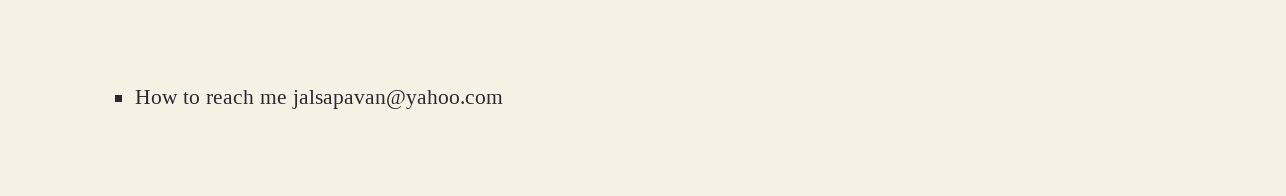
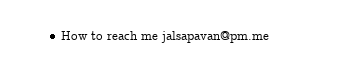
- How to reach me jalsapavan@yahoo.com
+ How to reach me jalsapavan@pm.me

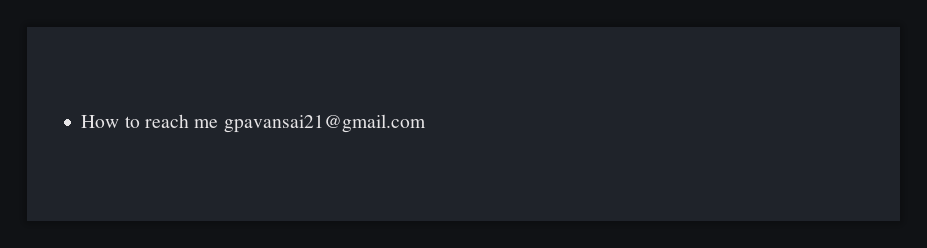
- How to reach me jalsapavan@pm.me
+ How to reach me gpavansai21@gmail.com

